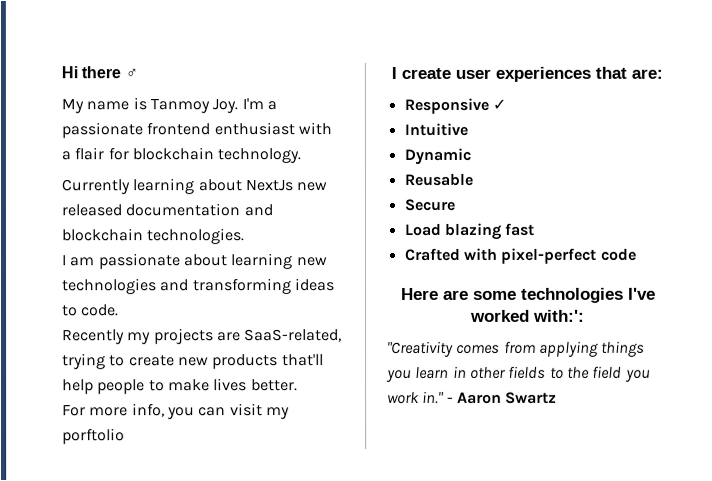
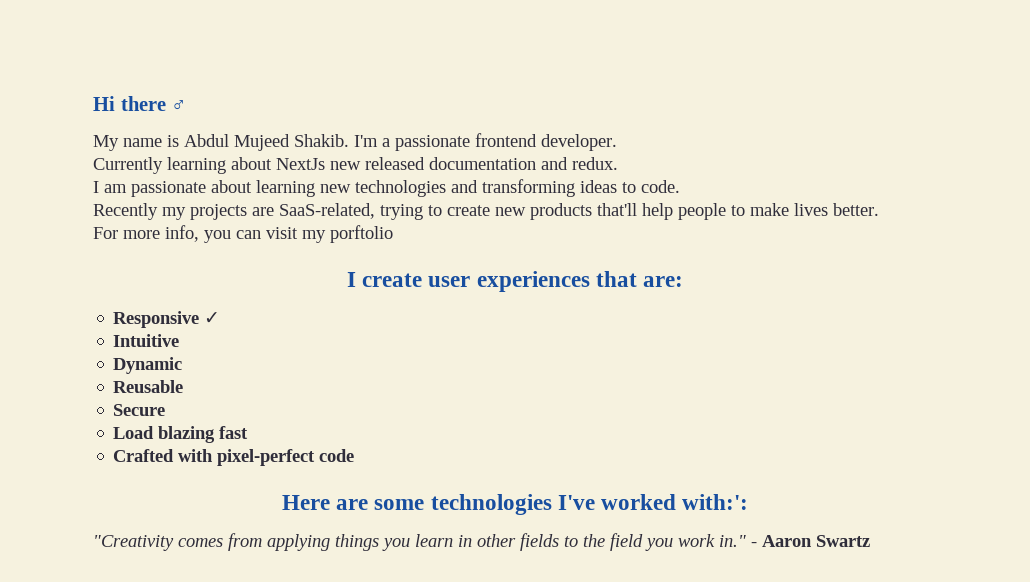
- My name is Tanmoy Joy. I'm a passionate frontend enthusiast with a flair for blockchain technology.
+ My name is Abdul Mujeed Shakib. I'm a passionate frontend developer.
- Currently learning about NextJs new released documentation and blockchain technologies.
+ Currently learning about NextJs new released documentation and redux.

